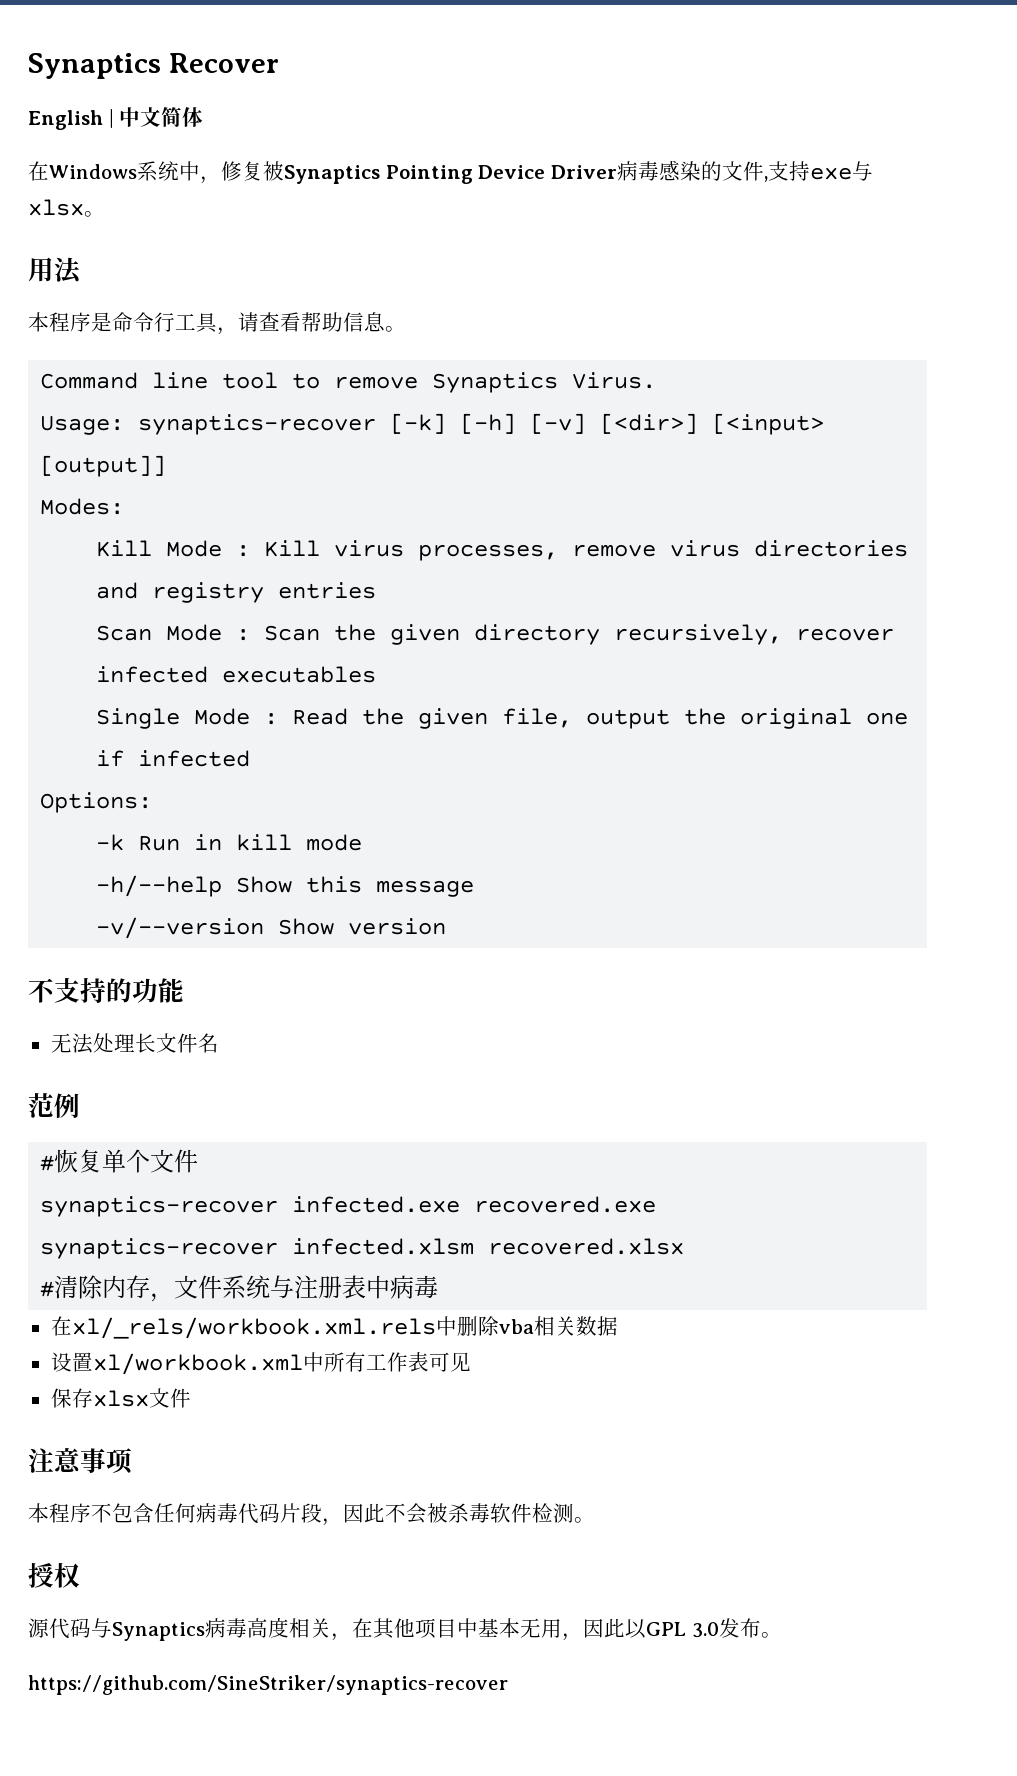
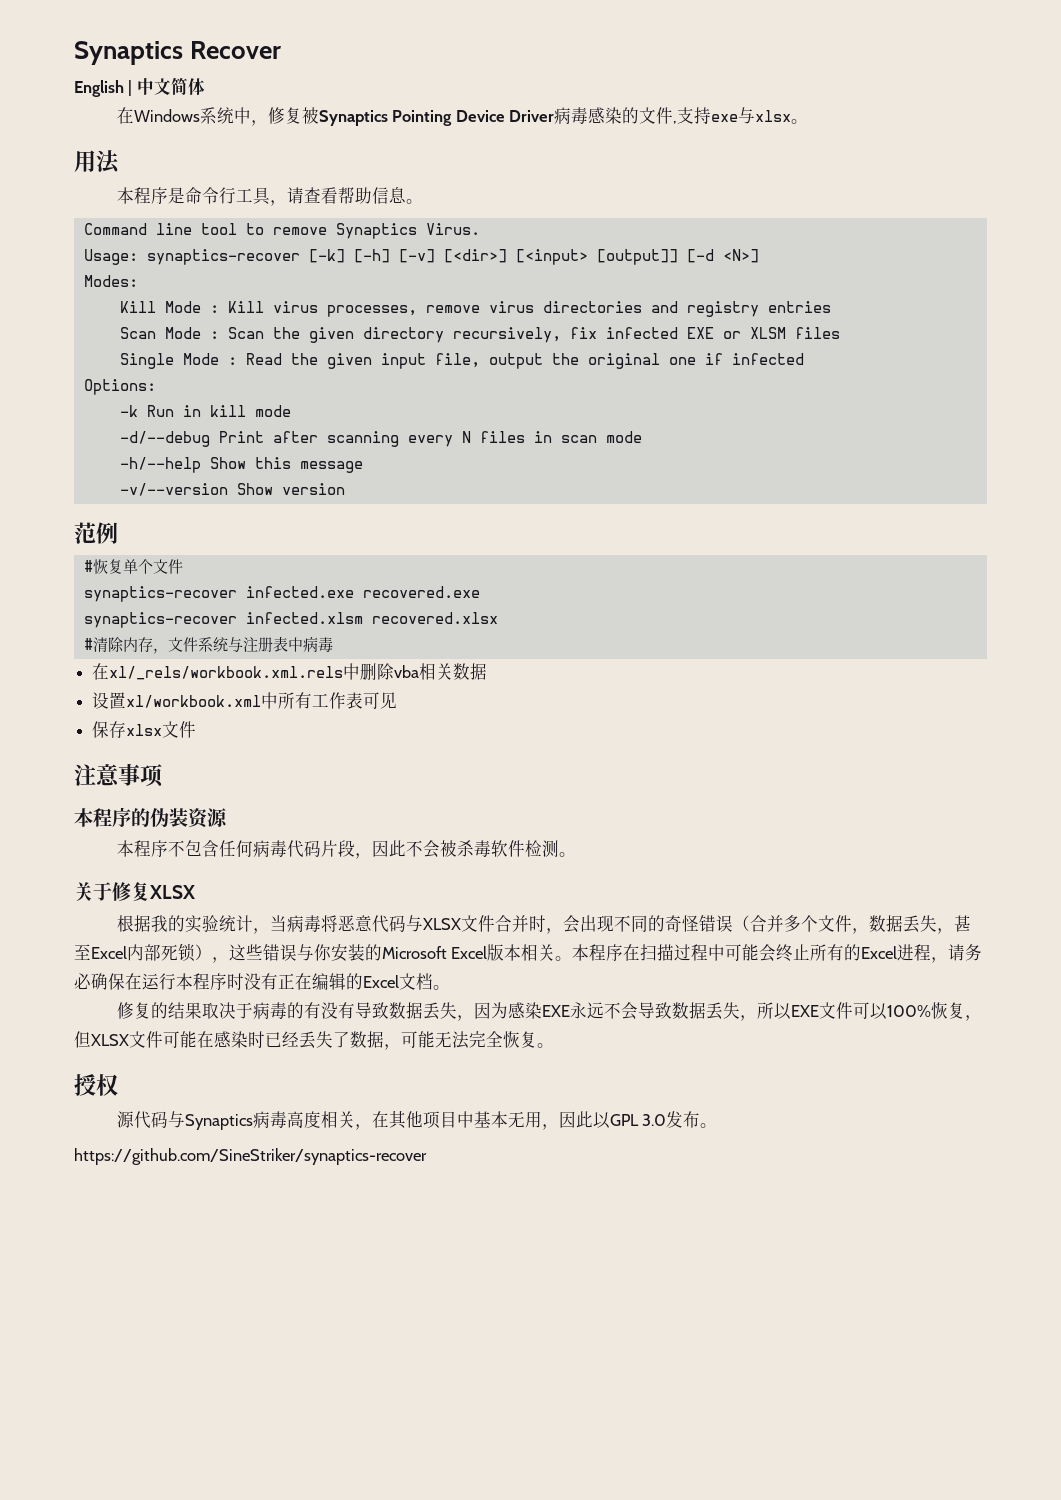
- Usage: synaptics-recover [-k] [-h] [-v] [<dir>] [<input> [output]]
+ Usage: synaptics-recover [-k] [-h] [-v] [<dir>] [<input> [output]] [-d <N>]
- Scan Mode : Scan the given directory recursively, recover infected executables
+ Scan Mode : Scan the given directory recursively, fix infected EXE or XLSM files
- Single Mode : Read the given file, output the original one if infected
+ Single Mode : Read the given input file, output the original one if infected
+ -d/--debug Print after scanning every N files in scan mode
- 不支持的功能
- 无法处理长文件名
+ 本程序的伪装资源
+ 关于修复XLSX
+ 根据我的实验统计，当病毒将恶意代码与XLSX文件合并时，会出现不同的奇怪错误（合并多个文件，数据丢失，甚至Excel内部死锁），这些错误与你安装的Microsoft Excel版本相关。本程序在扫描过程中可能会终止所有的Excel进程，请务必确保在运行本程序时没有正在编辑的Excel文档。
+ 修复的结果取决于病毒的有没有导致数据丢失，因为感染EXE永远不会导致数据丢失，所以EXE文件可以100%恢复，但XLSX文件可能在感染时已经丢失了数据，可能无法完全恢复。

